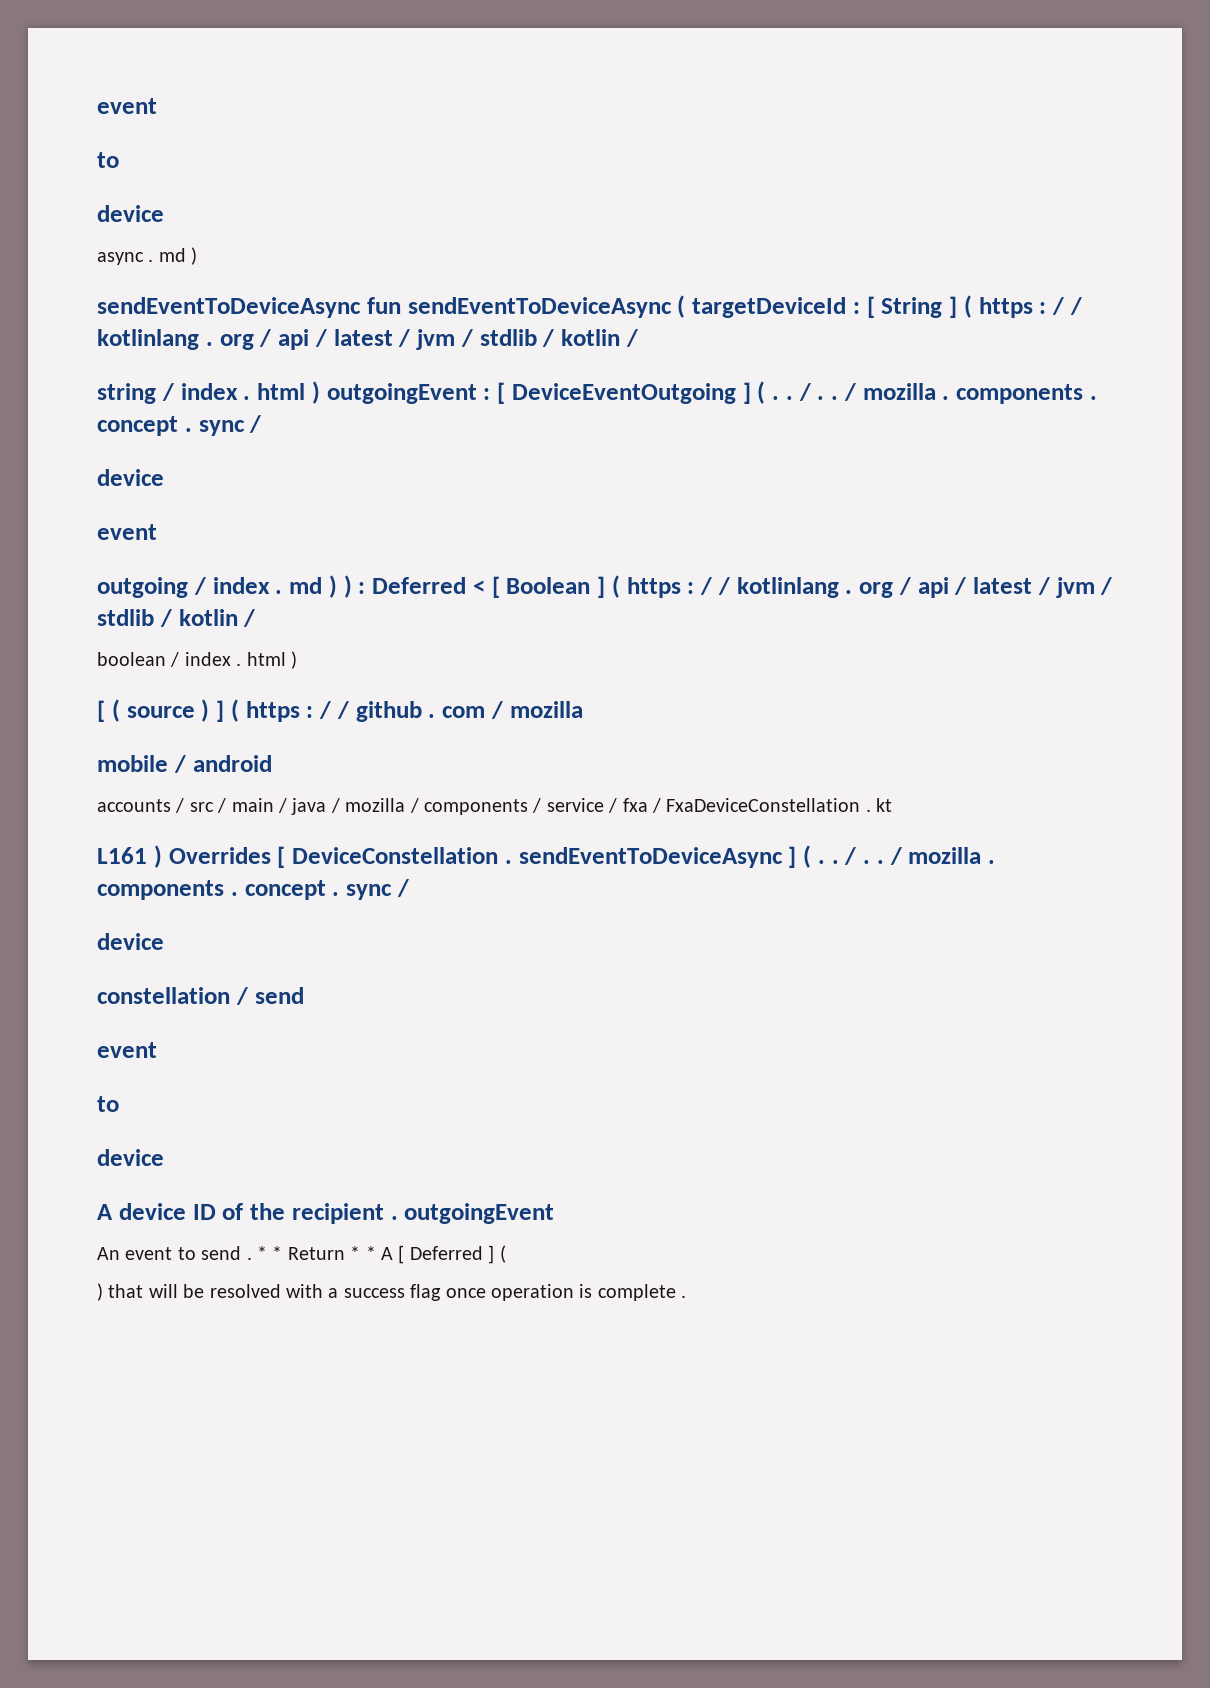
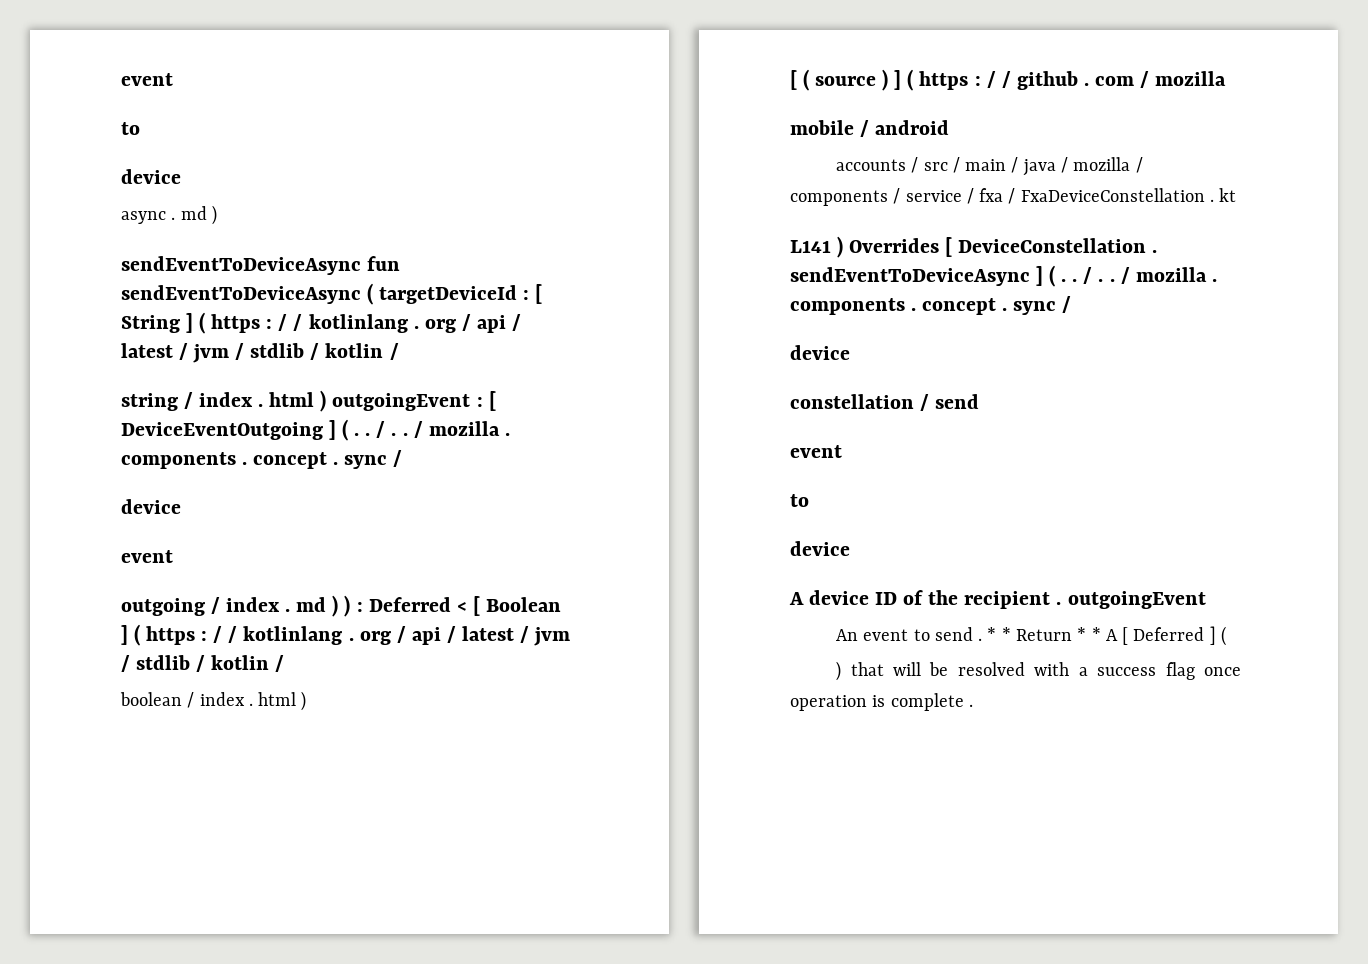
- L161 ) Overrides [ DeviceConstellation . sendEventToDeviceAsync ] ( . .
+ L141 ) Overrides [ DeviceConstellation . sendEventToDeviceAsync ] ( . .

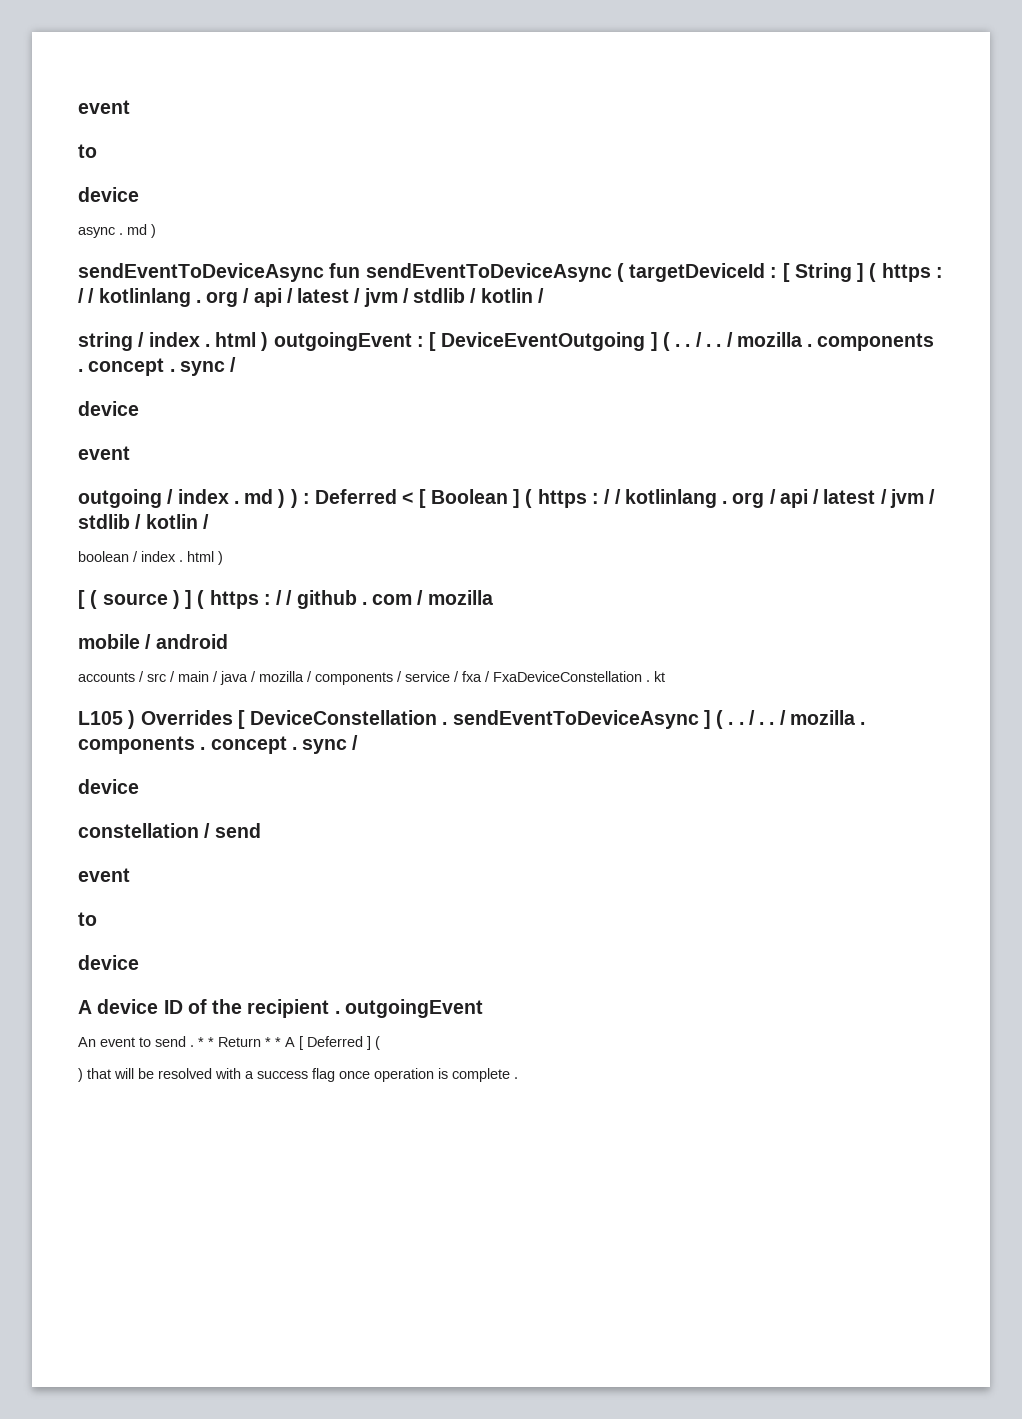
- L141 ) Overrides [ DeviceConstellation . sendEventToDeviceAsync ] ( . .
+ L105 ) Overrides [ DeviceConstellation . sendEventToDeviceAsync ] ( . .

